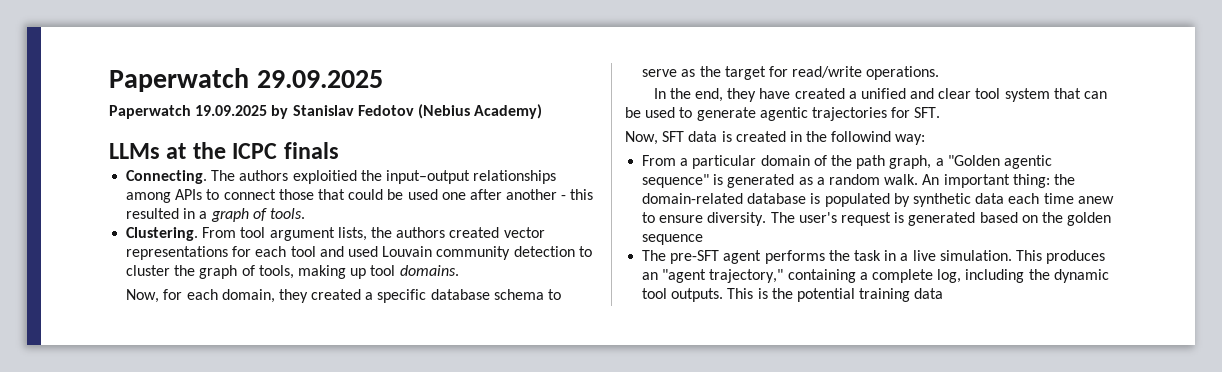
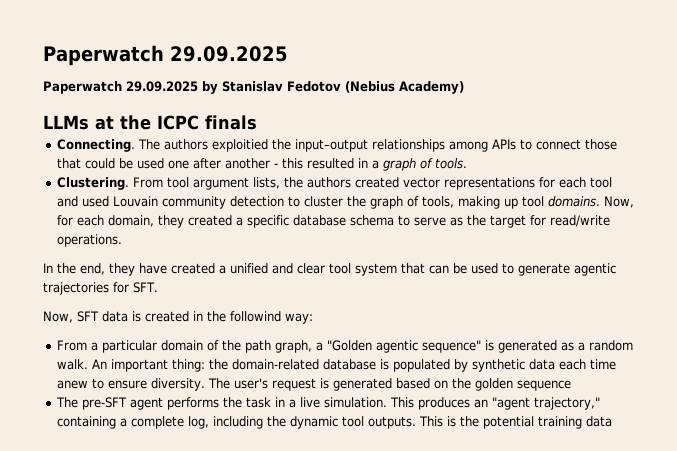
- Paperwatch 19.09.2025 by Stanislav Fedotov (Nebius Academy)
+ Paperwatch 29.09.2025 by Stanislav Fedotov (Nebius Academy)
- From tool argument lists, the authors created vector representations for each tool and used Louvain community detection to cluster the graph of tools, making up tool domains.
- Now, for each domain, they created a specific database schema to serve as the target for read/write operations.
+ From tool argument lists, the authors created vector representations for each tool and used Louvain community detection to cluster the graph of tools, making up tool domains. Now, for each domain, they created a specific database schema to serve as the target for read/write operations.

